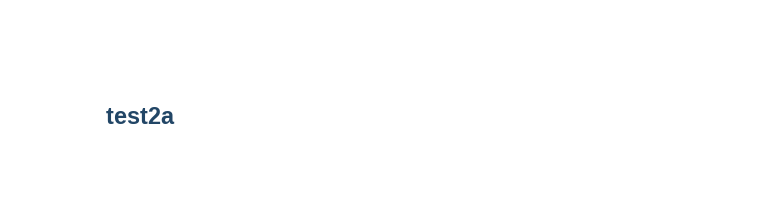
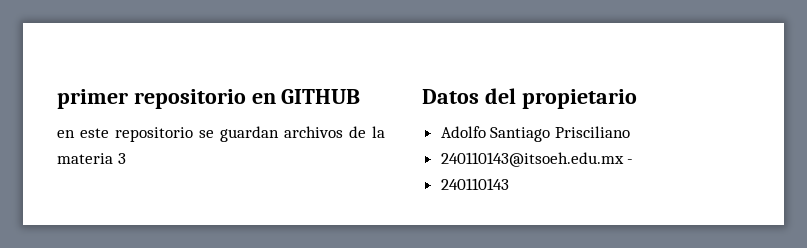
- test2a
+ primer repositorio en GITHUB
+ en este repositorio se guardan archivos de la materia 3
+ Datos del propietario
+ Adolfo Santiago Prisciliano
+ 240110143@itsoeh.edu.mx -
+ 240110143

